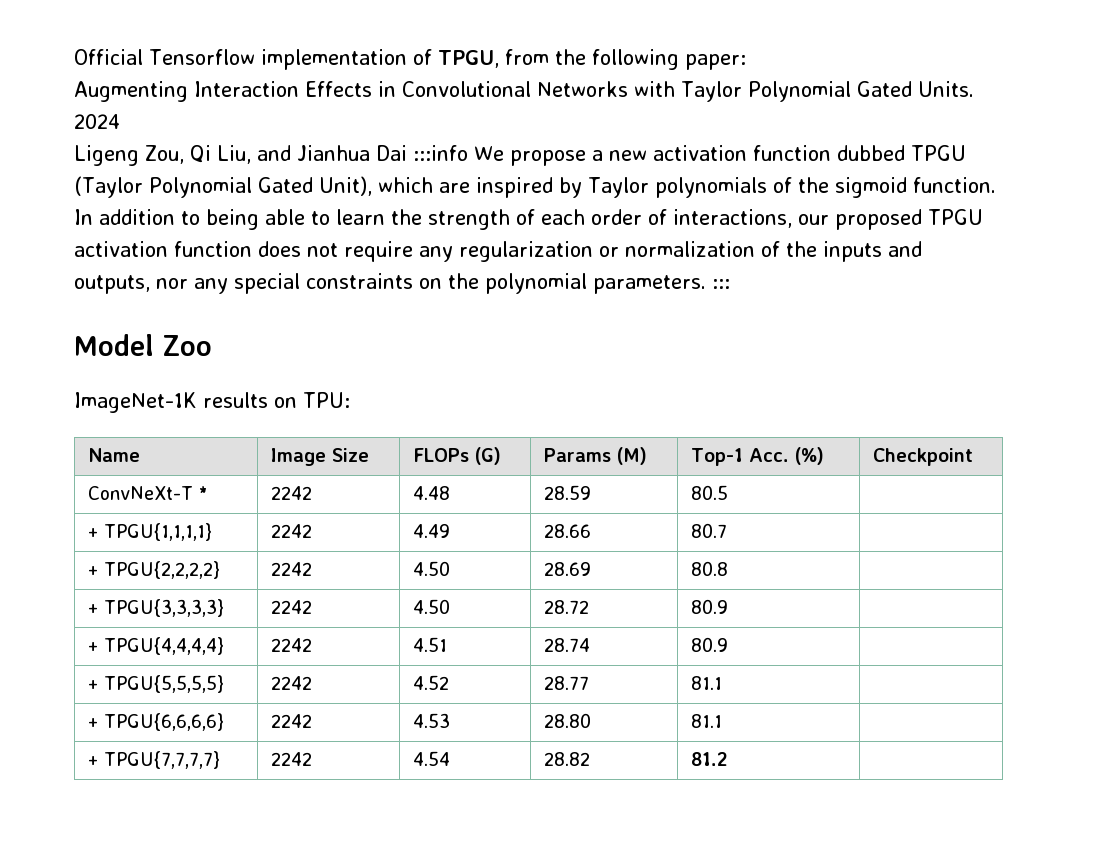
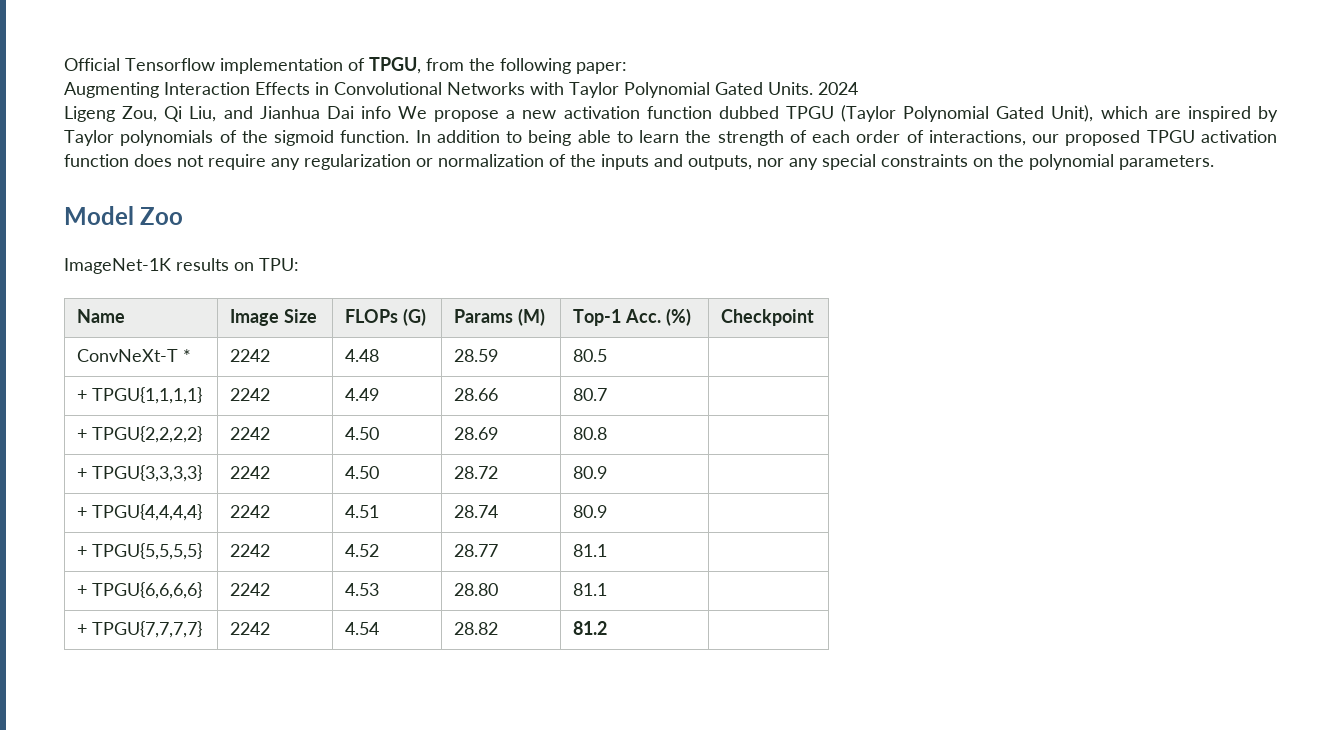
- Ligeng Zou, Qi Liu, and Jianhua Dai :::info We propose a new activation function dubbed TPGU (Taylor Polynomial Gated Unit), which are inspired by Taylor polynomials of the sigmoid function.
+ Ligeng Zou, Qi Liu, and Jianhua Dai info We propose a new activation function dubbed TPGU (Taylor Polynomial Gated Unit), which are inspired by Taylor polynomials of the sigmoid function.
- In addition to being able to learn the strength of each order of interactions, our proposed TPGU activation function does not require any regularization or normalization of the inputs and outputs, nor any special constraints on the polynomial parameters. :::
+ In addition to being able to learn the strength of each order of interactions, our proposed TPGU activation function does not require any regularization or normalization of the inputs and outputs, nor any special constraints on the polynomial parameters.

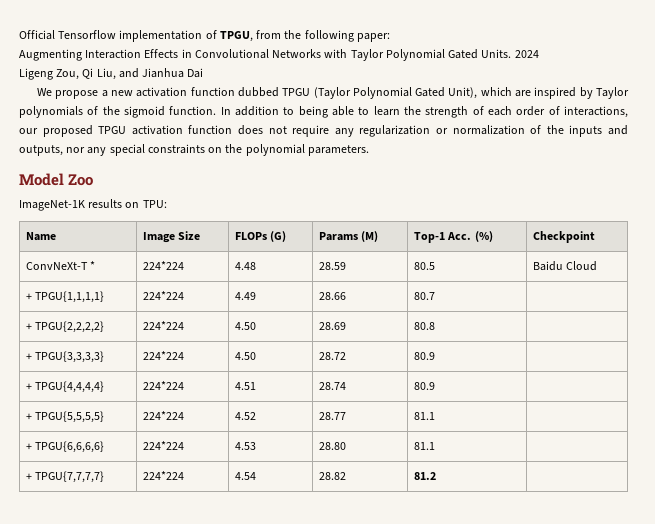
- Ligeng Zou, Qi Liu, and Jianhua Dai info We propose a new activation function dubbed TPGU (Taylor Polynomial Gated Unit), which are inspired by Taylor polynomials of the sigmoid function.
+ Ligeng Zou, Qi Liu, and Jianhua Dai
+ We propose a new activation function dubbed TPGU (Taylor Polynomial Gated Unit), which are inspired by Taylor polynomials of the sigmoid function.
- ConvNeXt-T * | 2242 | 4.48 | 28.59 | 80.5 |
+ ConvNeXt-T * | 224*224 | 4.48 | 28.59 | 80.5 | Baidu Cloud
- + TPGU{1,1,1,1} | 2242 | 4.49 | 28.66 | 80.7 |
+ + TPGU{1,1,1,1} | 224*224 | 4.49 | 28.66 | 80.7 |
- + TPGU{2,2,2,2} | 2242 | 4.50 | 28.69 | 80.8 |
+ + TPGU{2,2,2,2} | 224*224 | 4.50 | 28.69 | 80.8 |
- + TPGU{3,3,3,3} | 2242 | 4.50 | 28.72 | 80.9 |
+ + TPGU{3,3,3,3} | 224*224 | 4.50 | 28.72 | 80.9 |
- + TPGU{4,4,4,4} | 2242 | 4.51 | 28.74 | 80.9 |
+ + TPGU{4,4,4,4} | 224*224 | 4.51 | 28.74 | 80.9 |
- + TPGU{5,5,5,5} | 2242 | 4.52 | 28.77 | 81.1 |
+ + TPGU{5,5,5,5} | 224*224 | 4.52 | 28.77 | 81.1 |
- + TPGU{6,6,6,6} | 2242 | 4.53 | 28.80 | 81.1 |
+ + TPGU{6,6,6,6} | 224*224 | 4.53 | 28.80 | 81.1 |
- + TPGU{7,7,7,7} | 2242 | 4.54 | 28.82 | 81.2 |
+ + TPGU{7,7,7,7} | 224*224 | 4.54 | 28.82 | 81.2 |

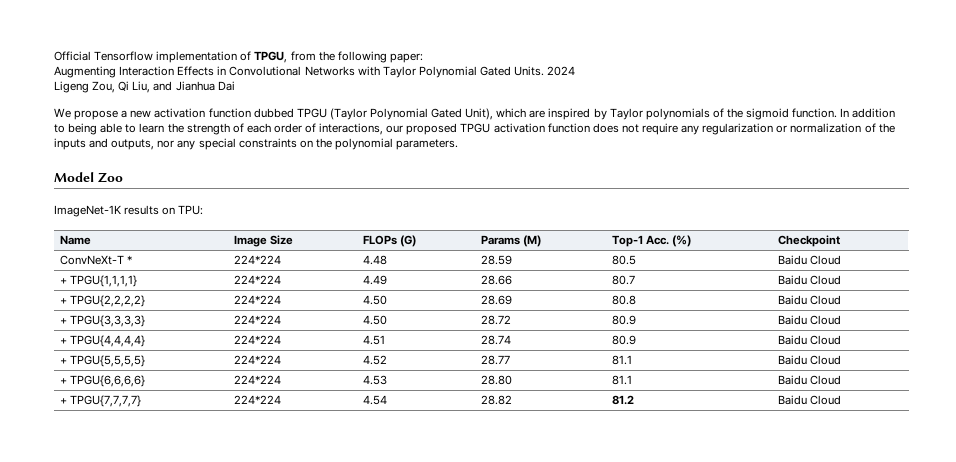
- + TPGU{1,1,1,1} | 224*224 | 4.49 | 28.66 | 80.7 |
+ + TPGU{1,1,1,1} | 224*224 | 4.49 | 28.66 | 80.7 | Baidu Cloud
- + TPGU{2,2,2,2} | 224*224 | 4.50 | 28.69 | 80.8 |
+ + TPGU{2,2,2,2} | 224*224 | 4.50 | 28.69 | 80.8 | Baidu Cloud
- + TPGU{3,3,3,3} | 224*224 | 4.50 | 28.72 | 80.9 |
+ + TPGU{3,3,3,3} | 224*224 | 4.50 | 28.72 | 80.9 | Baidu Cloud
- + TPGU{4,4,4,4} | 224*224 | 4.51 | 28.74 | 80.9 |
+ + TPGU{4,4,4,4} | 224*224 | 4.51 | 28.74 | 80.9 | Baidu Cloud
- + TPGU{5,5,5,5} | 224*224 | 4.52 | 28.77 | 81.1 |
+ + TPGU{5,5,5,5} | 224*224 | 4.52 | 28.77 | 81.1 | Baidu Cloud
- + TPGU{6,6,6,6} | 224*224 | 4.53 | 28.80 | 81.1 |
+ + TPGU{6,6,6,6} | 224*224 | 4.53 | 28.80 | 81.1 | Baidu Cloud
- + TPGU{7,7,7,7} | 224*224 | 4.54 | 28.82 | 81.2 |
+ + TPGU{7,7,7,7} | 224*224 | 4.54 | 28.82 | 81.2 | Baidu Cloud

